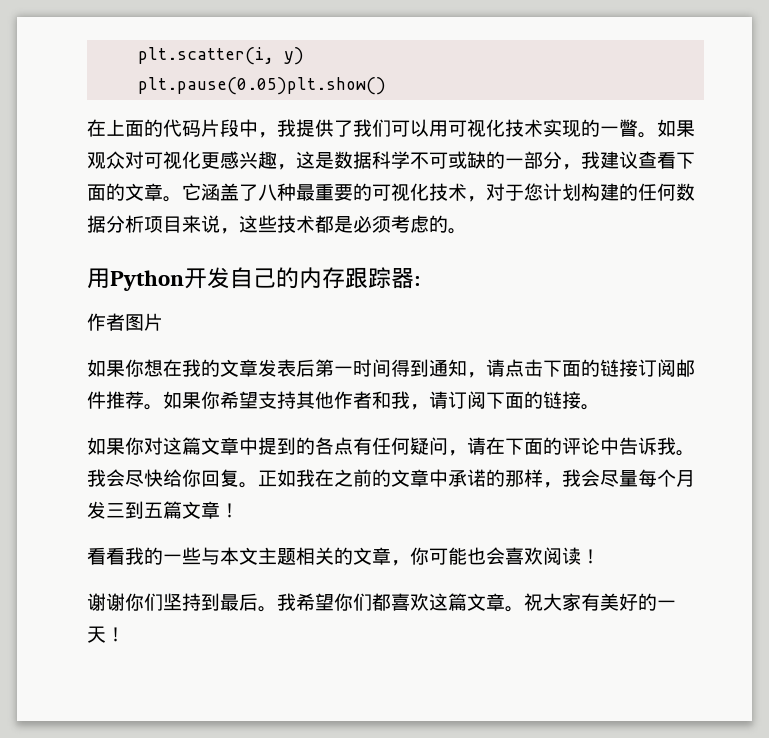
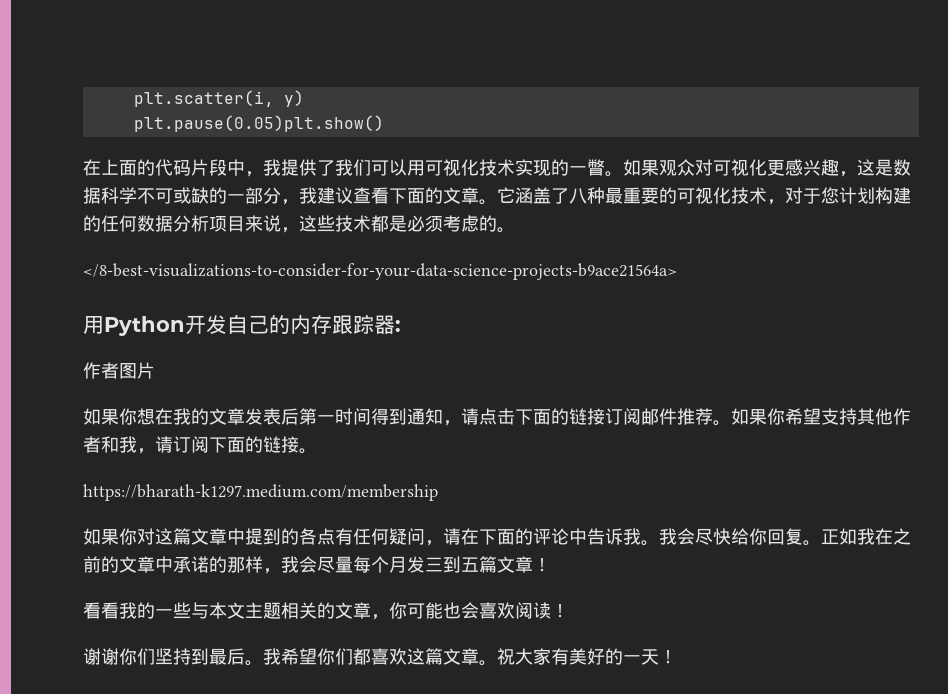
+ </8-best-visualizations-to-consider-for-your-data-science-projects-b9ace21564a>
+ https://bharath-k1297.medium.com/membership

